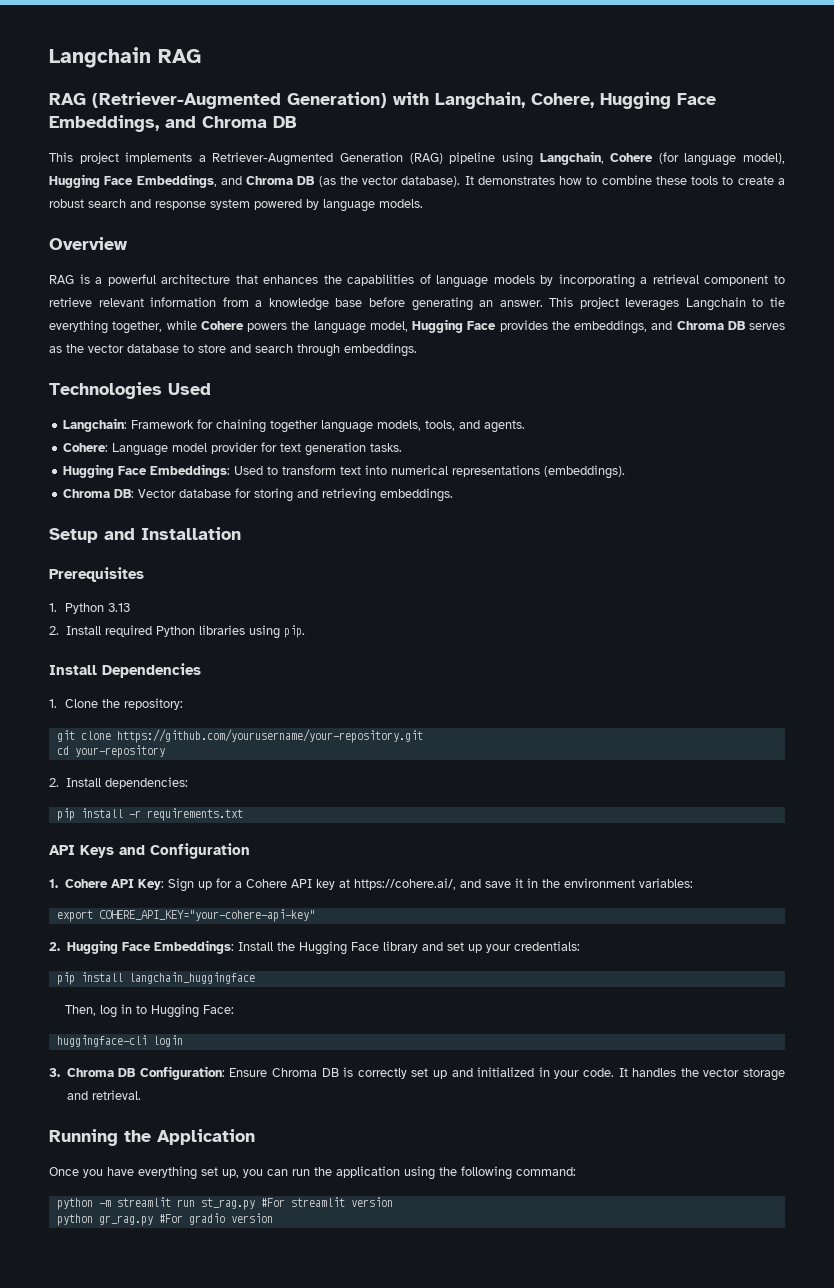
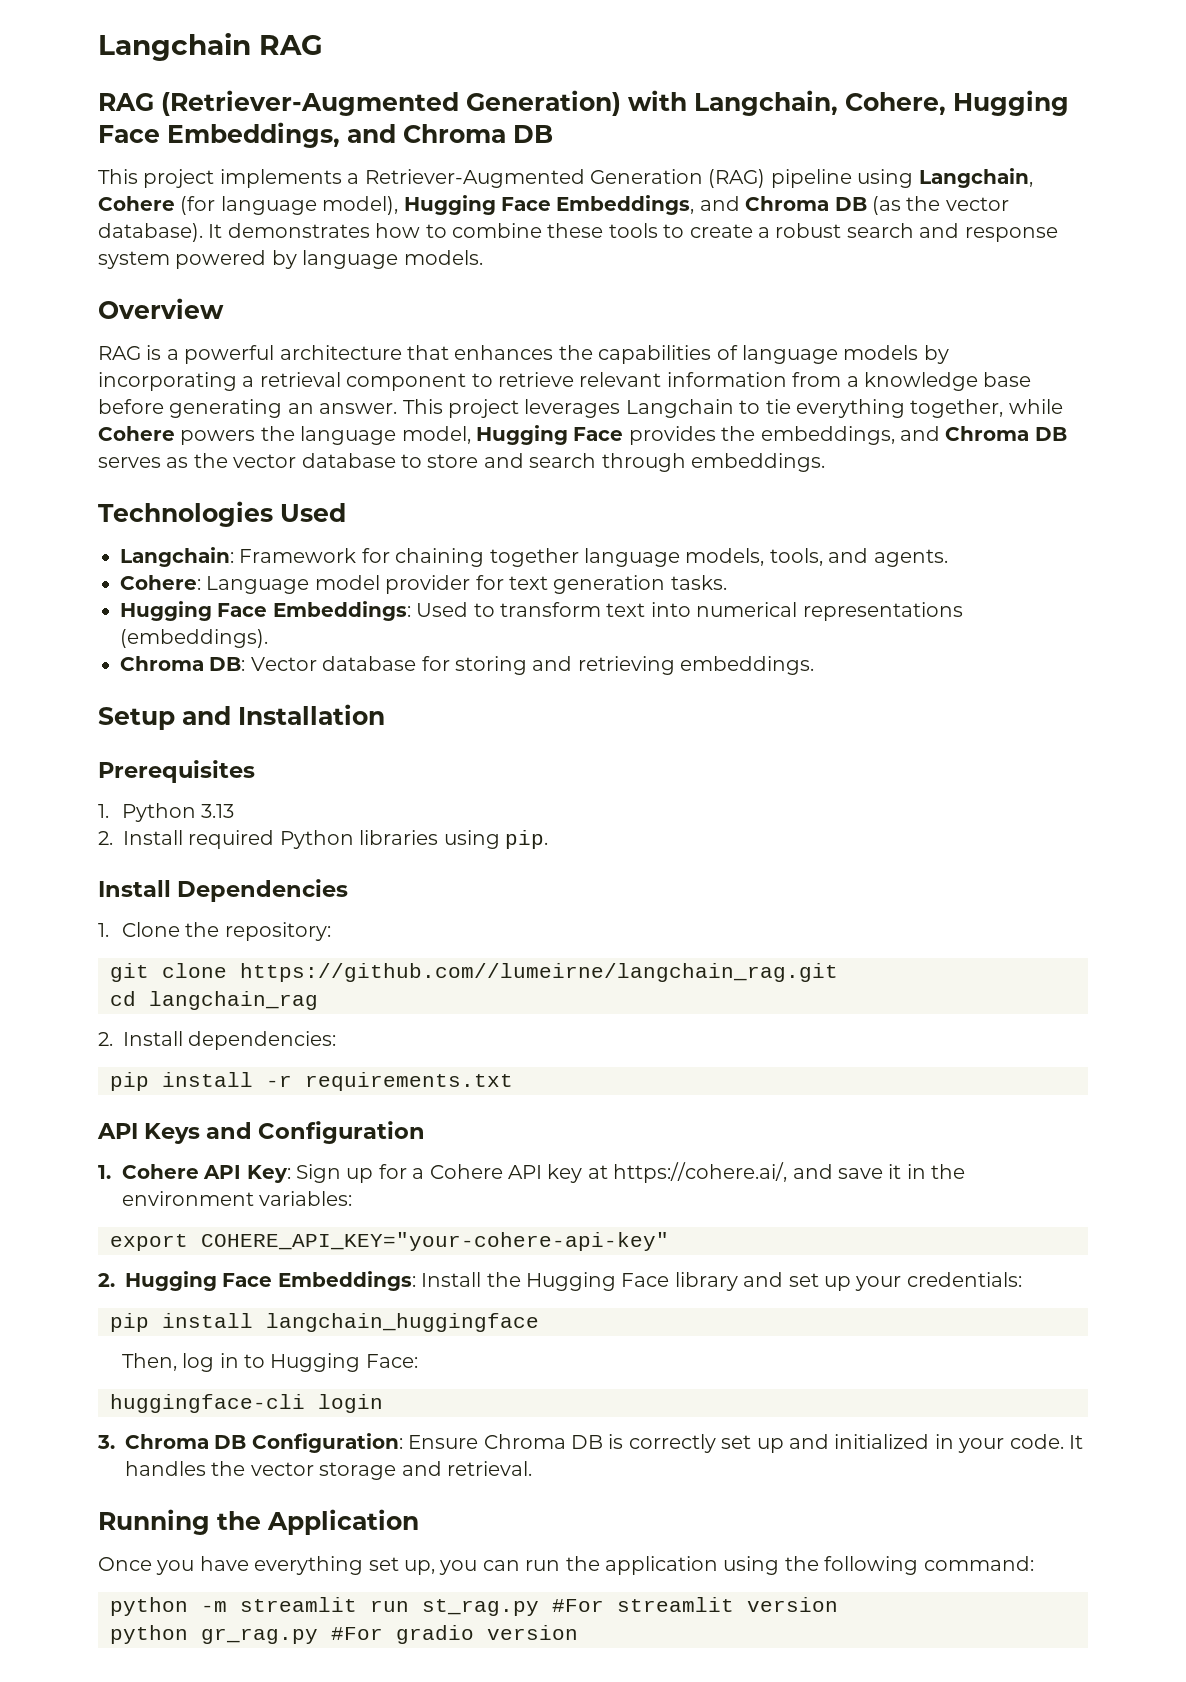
- git clone https://github.com/yourusername/your-repository.git
+ git clone https://github.com//lumeirne/langchain_rag.git
- cd your-repository
+ cd langchain_rag

